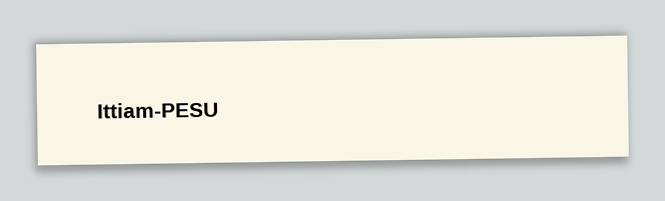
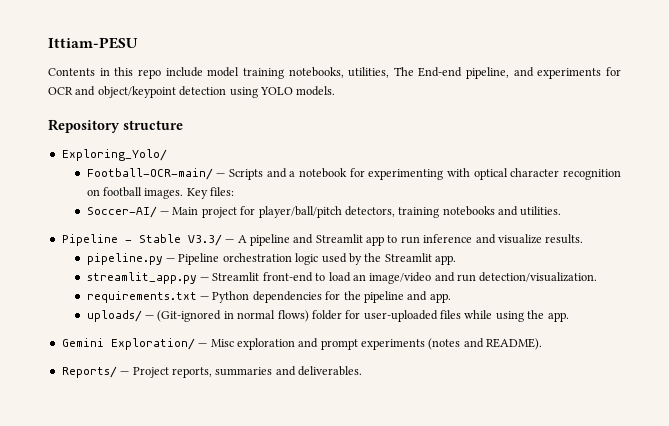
+ Contents in this repo include model training notebooks, utilities, The End-end pipeline, and experiments for OCR and object/keypoint detection using YOLO models.
+ Repository structure
+ Exploring_Yolo/
+ Football-OCR-main/ — Scripts and a notebook for experimenting with optical character recognition on football images. Key files:
+ Soccer-AI/ — Main project for player/ball/pitch detectors, training notebooks and utilities.
+ Pipeline - Stable V3.3/ — A pipeline and Streamlit app to run inference and visualize results.
+ pipeline.py — Pipeline orchestration logic used by the Streamlit app.
+ streamlit_app.py — Streamlit front-end to load an image/video and run detection/visualization.
+ requirements.txt — Python dependencies for the pipeline and app.
+ uploads/ — (Git-ignored in normal flows) folder for user-uploaded files while using the app.
+ Gemini Exploration/ — Misc exploration and prompt experiments (notes and README).
+ Reports/ — Project reports, summaries and deliverables.

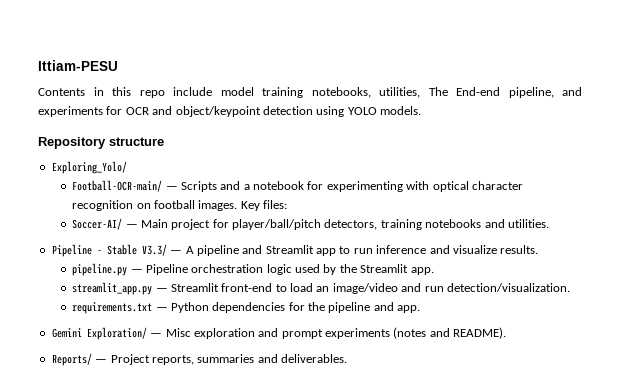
- uploads/ — (Git-ignored in normal flows) folder for user-uploaded files while using the app.

